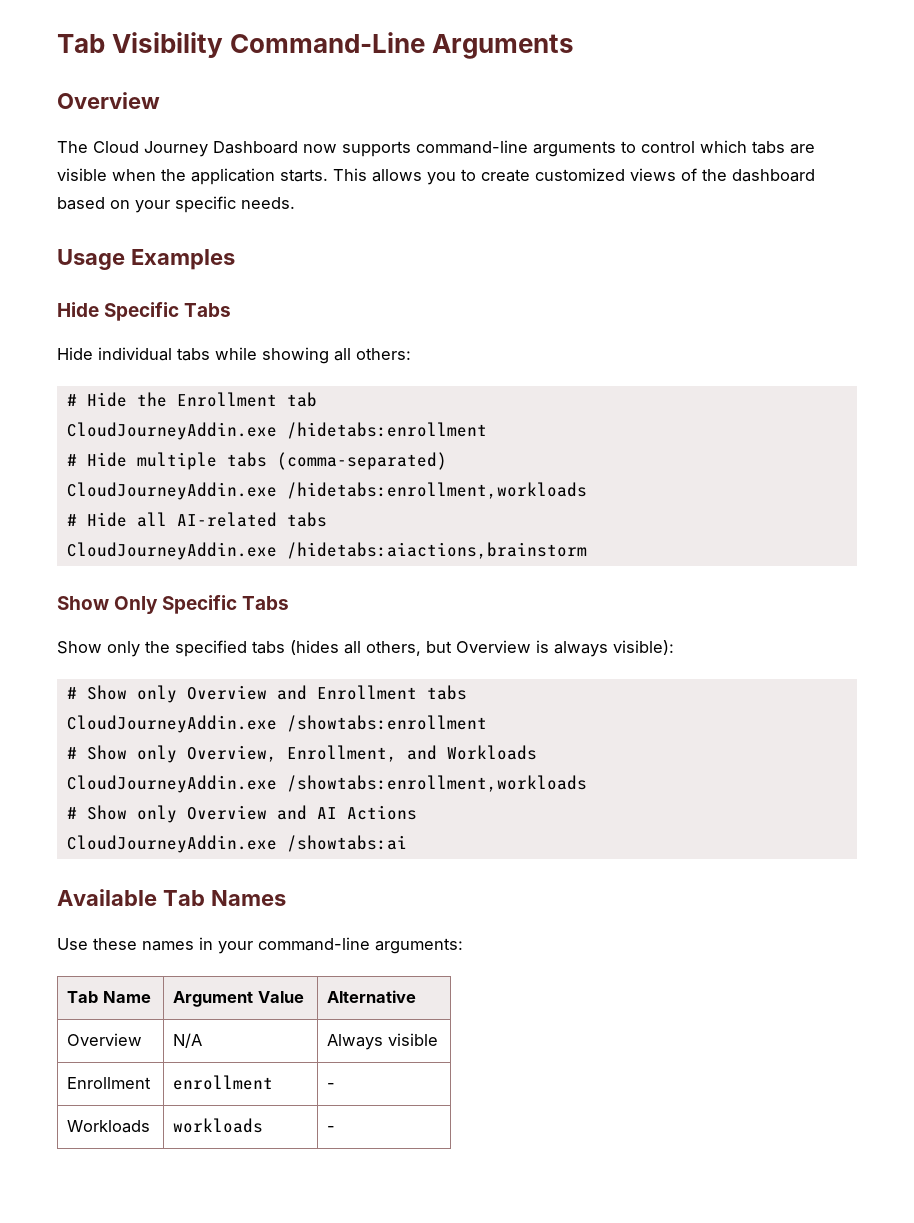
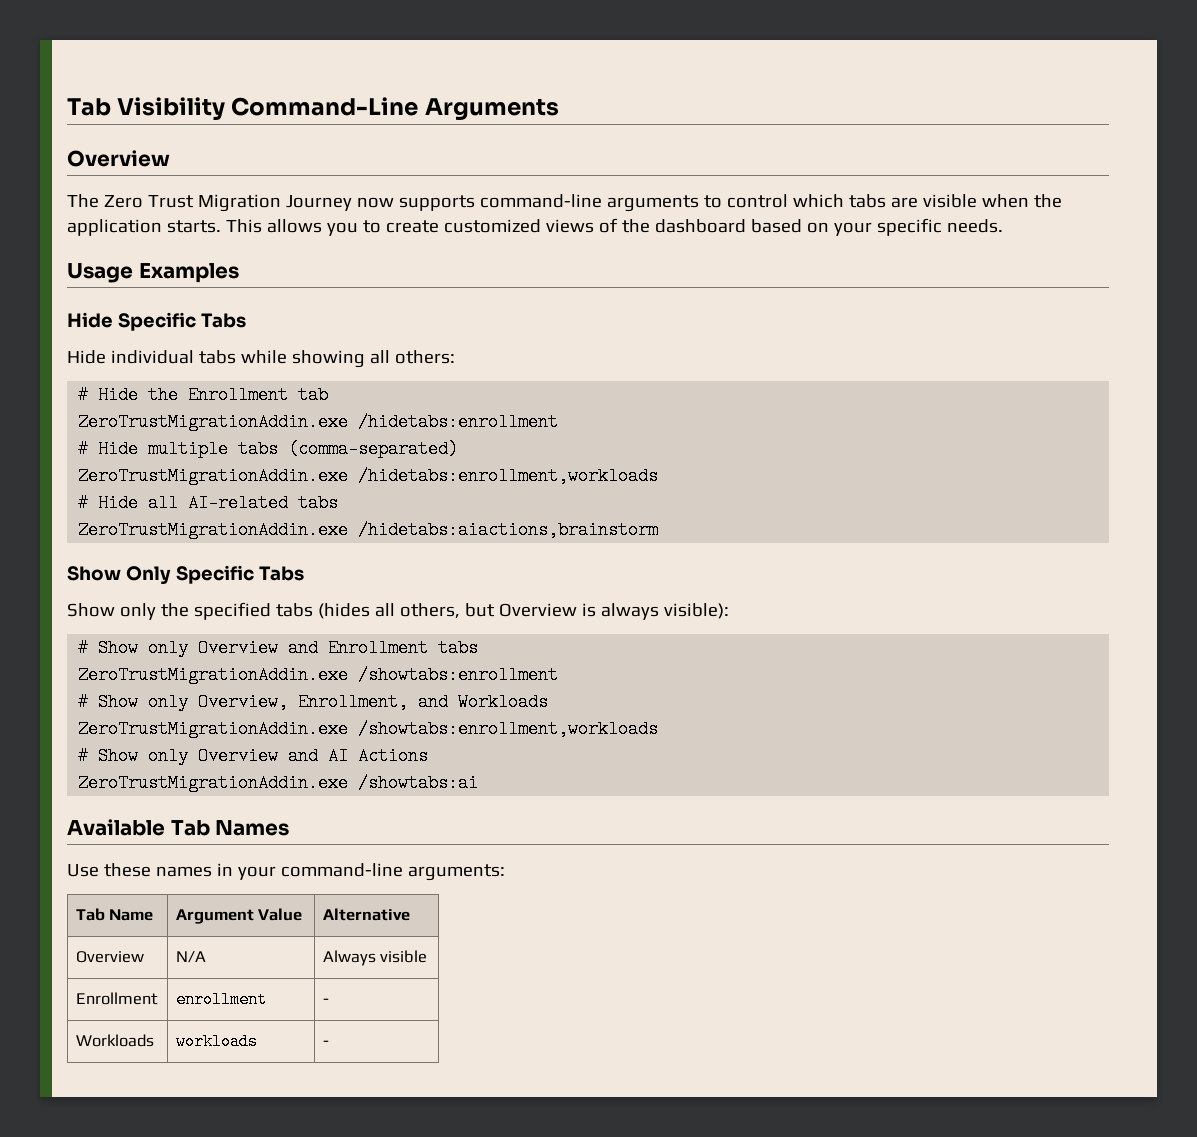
- The Cloud Journey Dashboard now supports command-line arguments to control which tabs are visible when the application starts.
+ The Zero Trust Migration Journey now supports command-line arguments to control which tabs are visible when the application starts.
- CloudJourneyAddin.exe /hidetabs:enrollment
+ ZeroTrustMigrationAddin.exe /hidetabs:enrollment
- CloudJourneyAddin.exe /hidetabs:enrollment,workloads
+ ZeroTrustMigrationAddin.exe /hidetabs:enrollment,workloads
- CloudJourneyAddin.exe /hidetabs:aiactions,brainstorm
+ ZeroTrustMigrationAddin.exe /hidetabs:aiactions,brainstorm
- CloudJourneyAddin.exe /showtabs:enrollment
+ ZeroTrustMigrationAddin.exe /showtabs:enrollment
- CloudJourneyAddin.exe /showtabs:enrollment,workloads
+ ZeroTrustMigrationAddin.exe /showtabs:enrollment,workloads
- CloudJourneyAddin.exe /showtabs:ai
+ ZeroTrustMigrationAddin.exe /showtabs:ai

